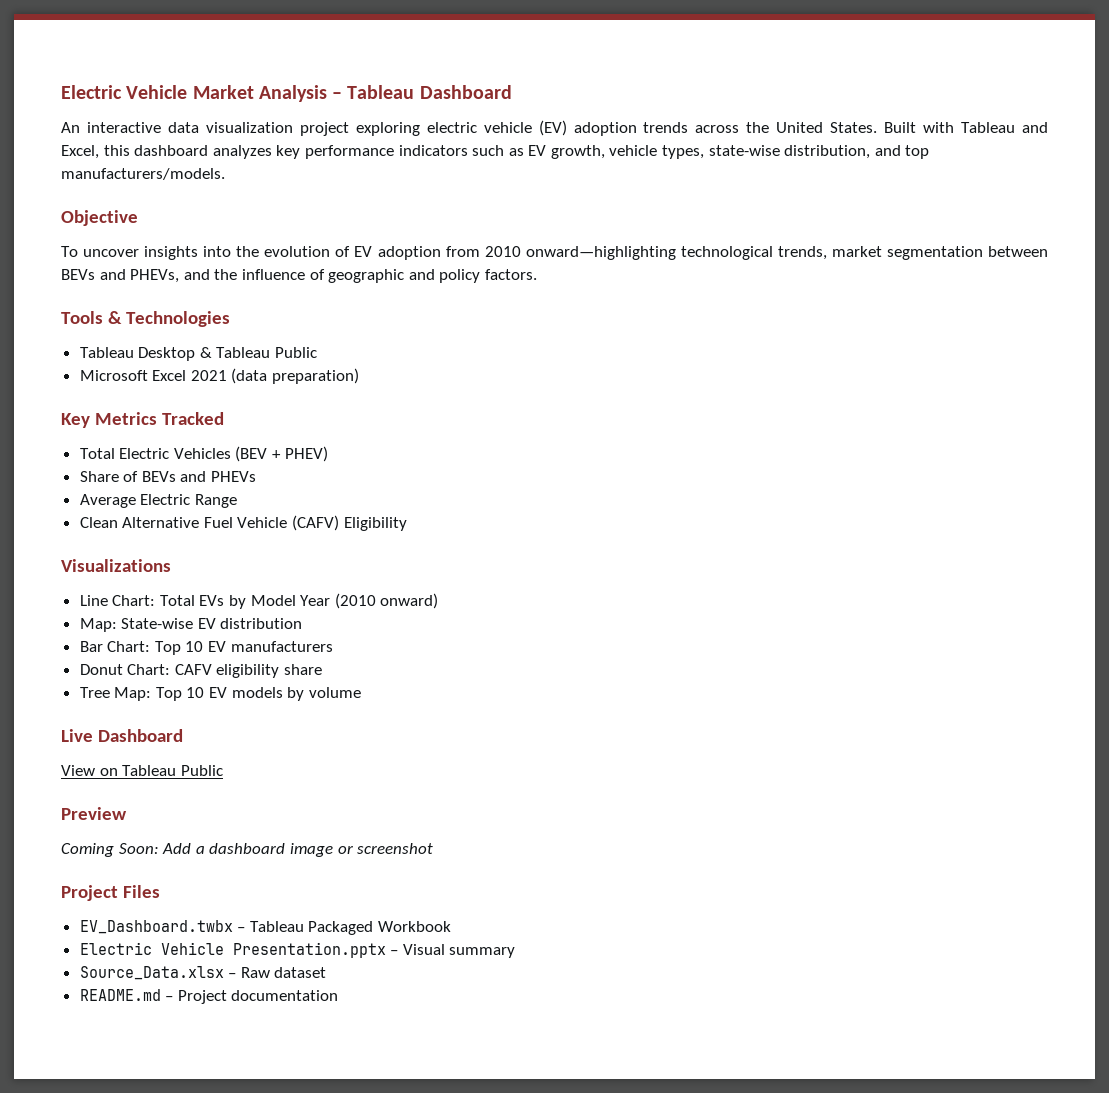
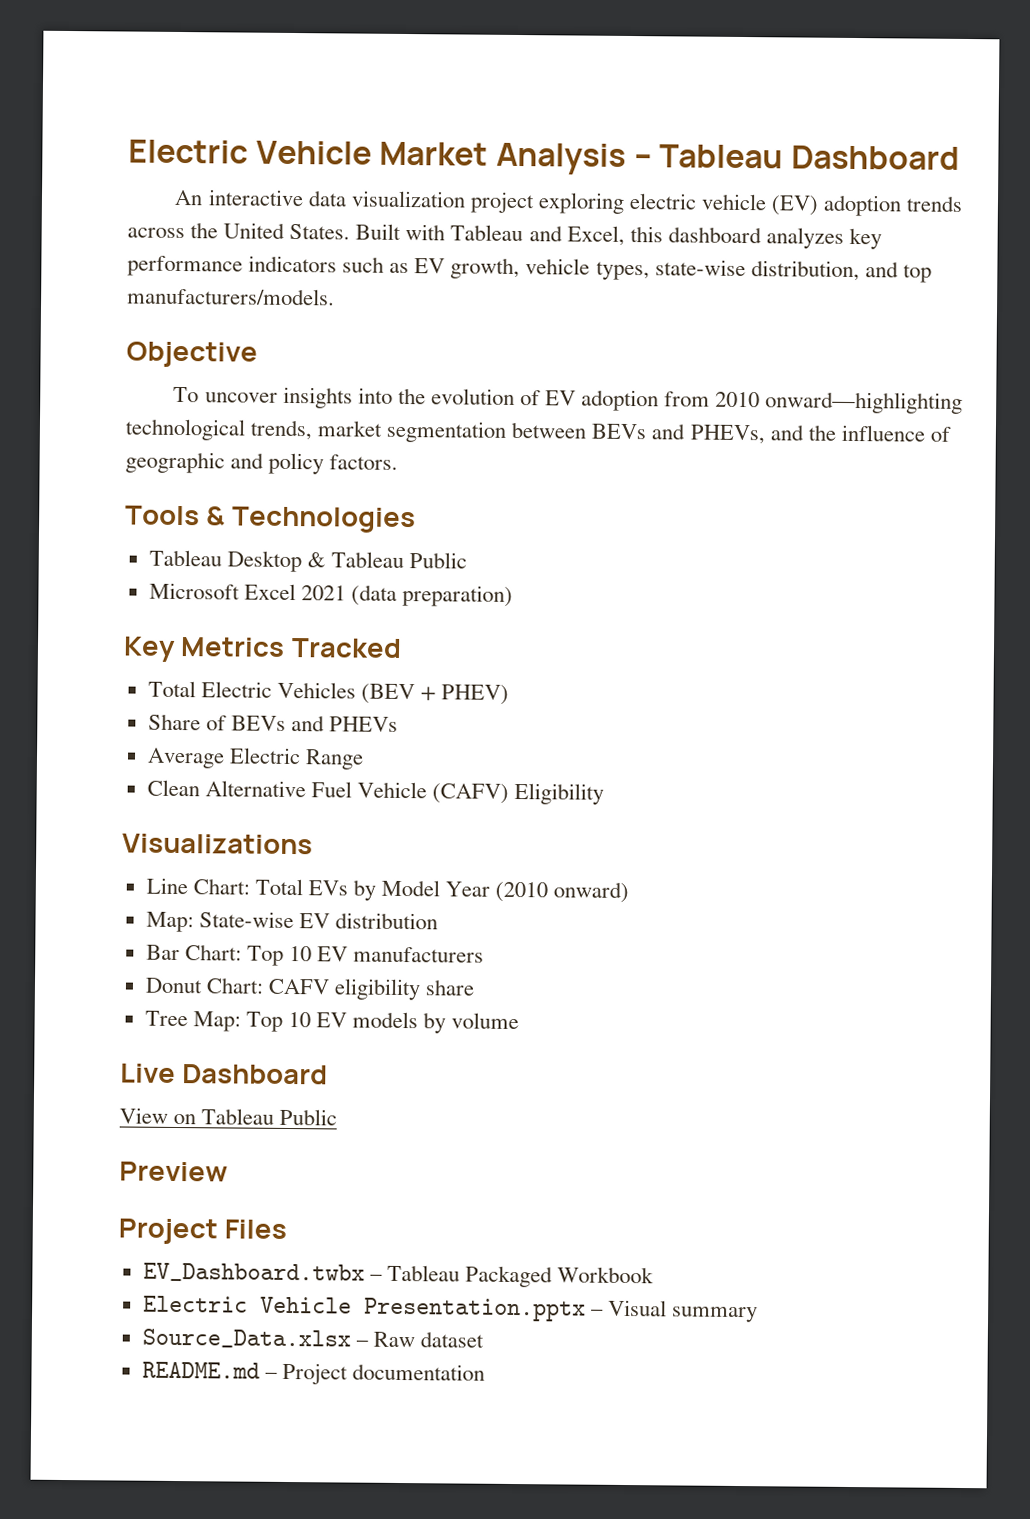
- Coming Soon: Add a dashboard image or screenshot

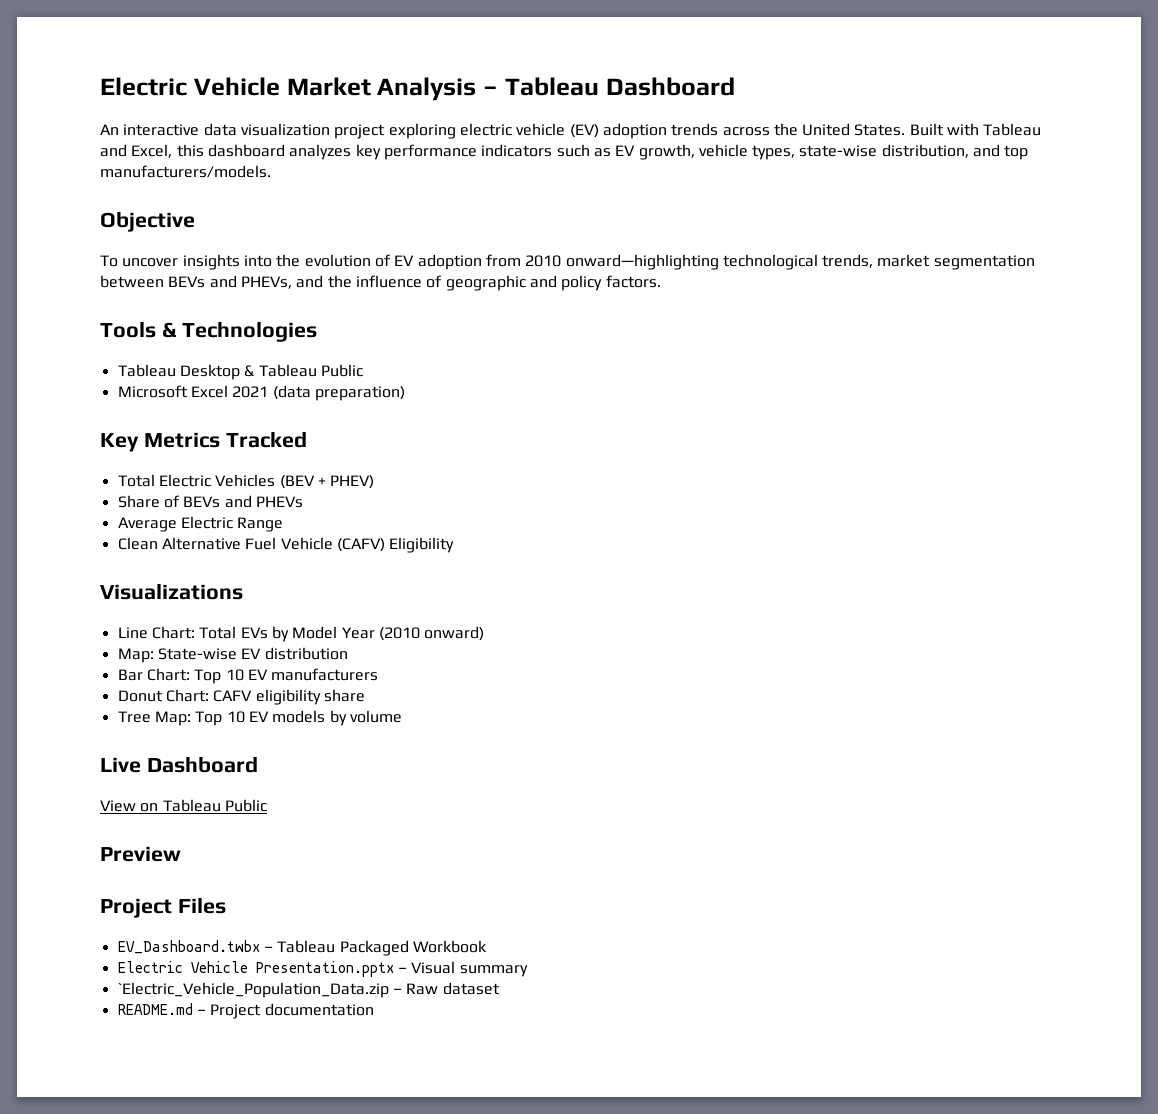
- Source_Data.xlsx – Raw dataset
+ `Electric_Vehicle_Population_Data.zip – Raw dataset

